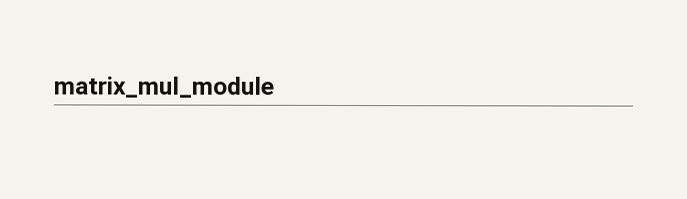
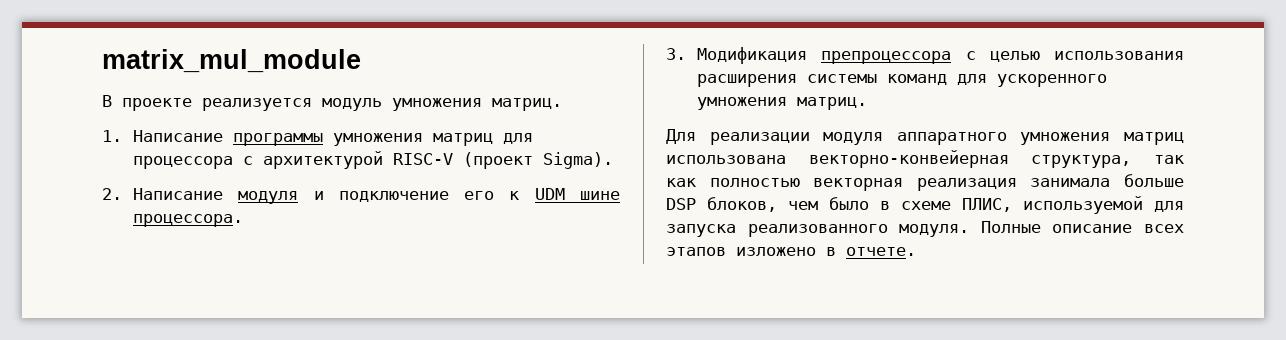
+ В проекте реализуется модуль умножения матриц.
+ 1. Написание программы умножения матриц для процессора с архитектурой RISC-V (проект Sigma).
+ 2. Написание модуля и подключение его к UDM шине процессора.
+ 3. Модификация препроцессора с целью использования расширения системы команд для ускоренного умножения матриц.
+ Для реализации модуля аппаратного умножения матриц использована векторно-конвейерная структура, так как полностью векторная реализация занимала больше DSP блоков, чем было в схеме ПЛИС, используемой для запуска реализованного модуля. Полные описание всех этапов изложено в отчете.

